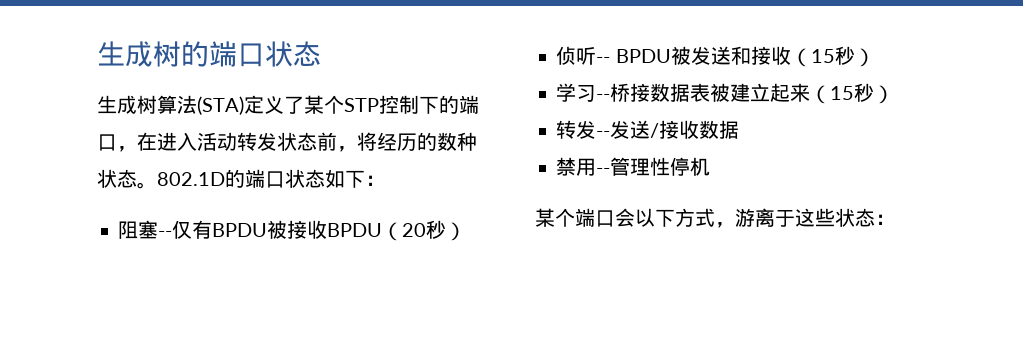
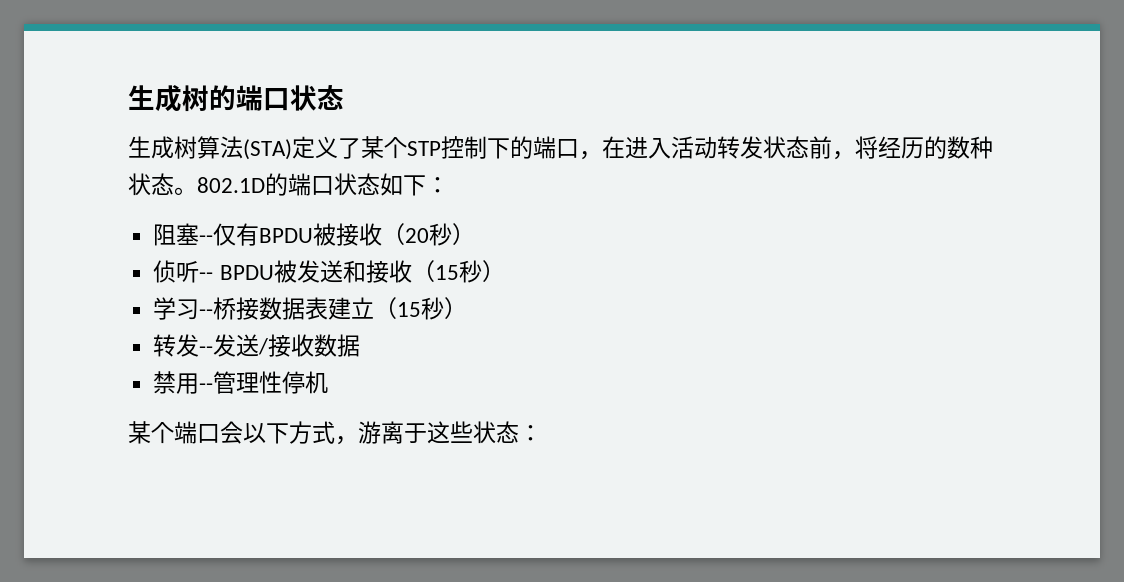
- 阻塞--仅有BPDU被接收BPDU（20秒）
+ 阻塞--仅有BPDU被接收（20秒）
- 学习--桥接数据表被建立起来（15秒）
+ 学习--桥接数据表建立（15秒）

